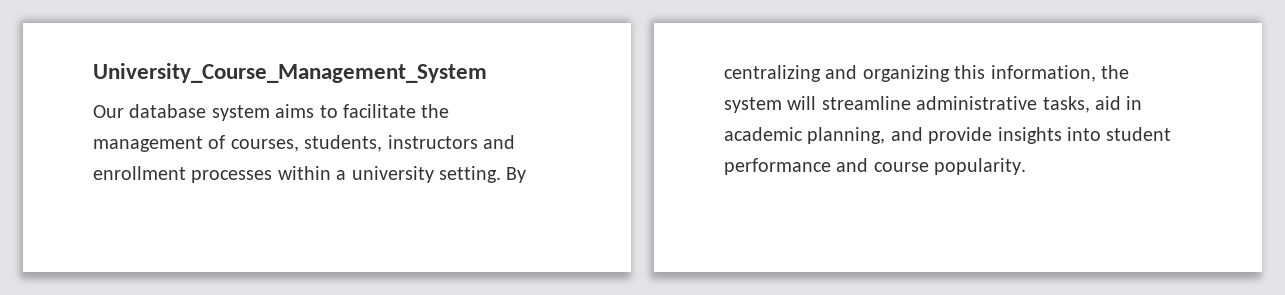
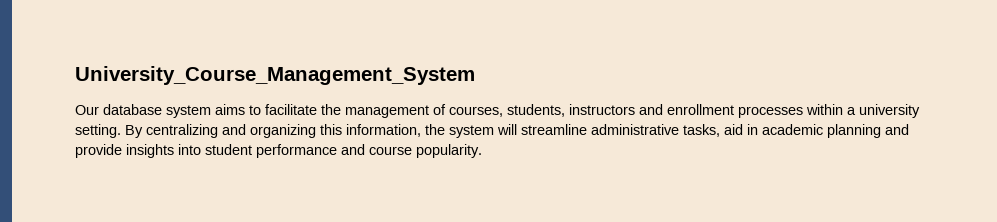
- By centralizing and organizing this information, the system will streamline administrative tasks, aid in academic planning, and provide insights into student performance and course popularity.
+ By centralizing and organizing this information, the system will streamline administrative tasks, aid in academic planning and provide insights into student performance and course popularity.

